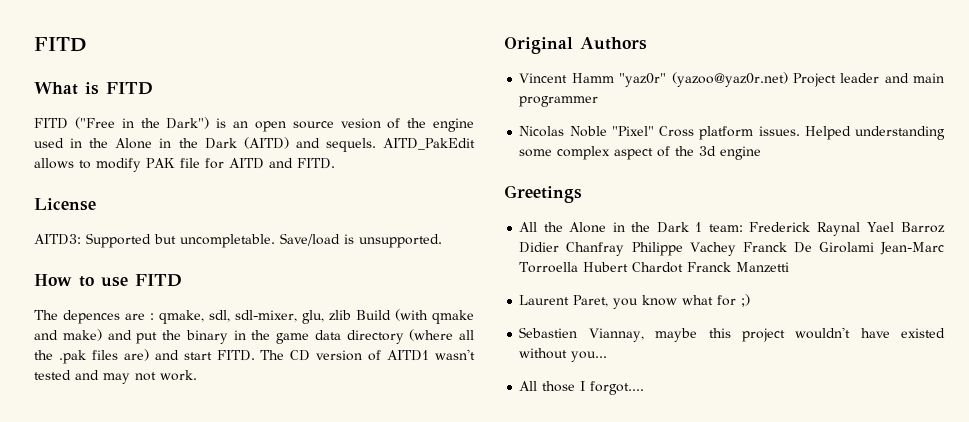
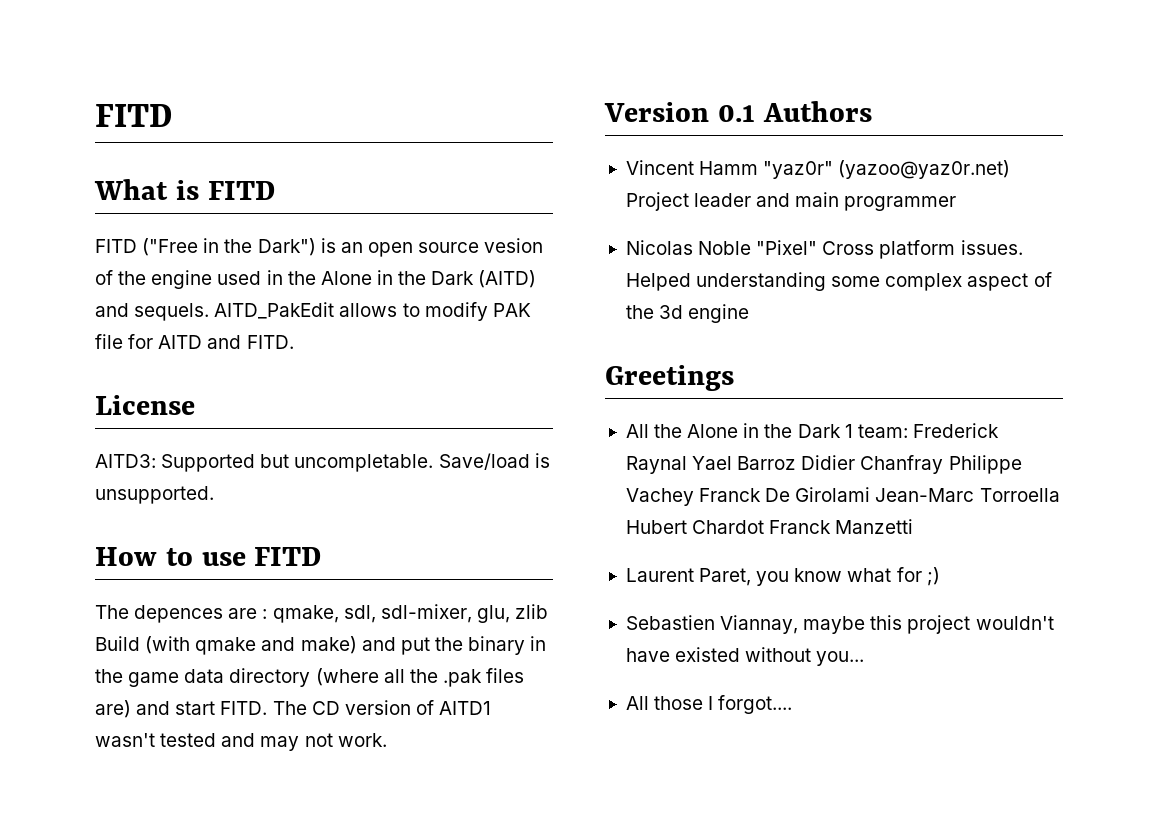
- Original Authors
+ Version 0.1 Authors

